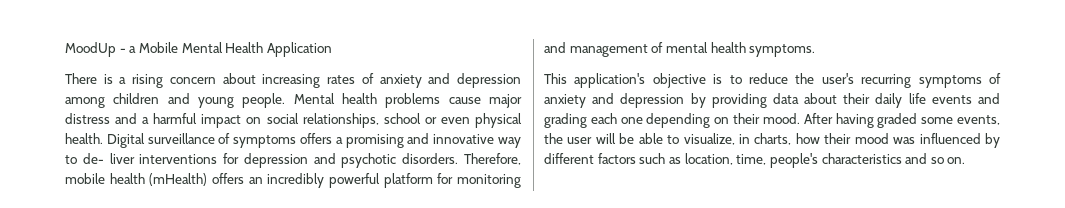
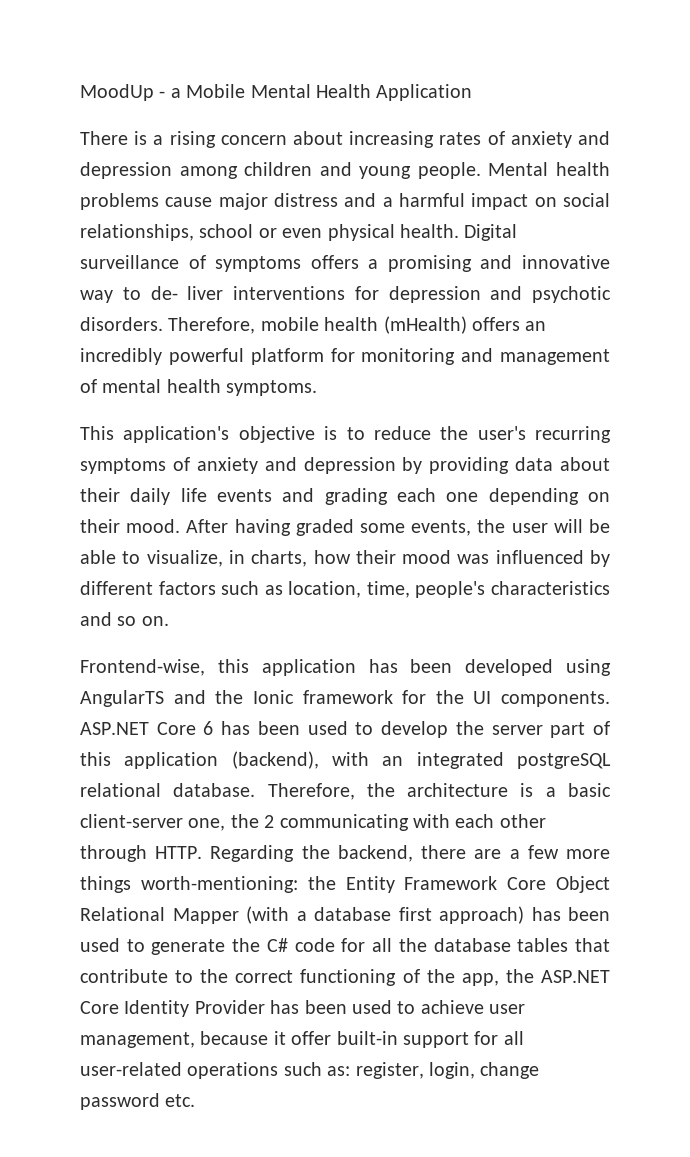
+ Frontend-wise, this application has been developed using AngularTS and the Ionic framework for the UI components. ASP.NET Core 6 has been used to develop the server part of this application (backend), with an integrated postgreSQL relational database. Therefore, the architecture is a basic client-server one, the 2 communicating with each other through HTTP. Regarding the backend, there are a few more things worth-mentioning: the Entity Framework Core Object Relational Mapper (with a database first approach) has been used to generate the C# code for all the database tables that contribute to the correct functioning of the app, the ASP.NET Core Identity Provider has been used to achieve user management, because it offer built-in support for all user-related operations such as: register, login, change password etc.

